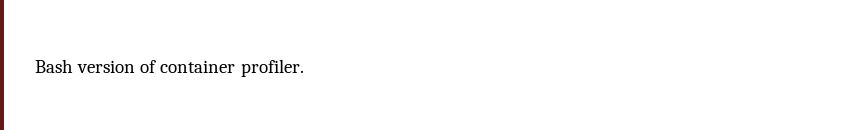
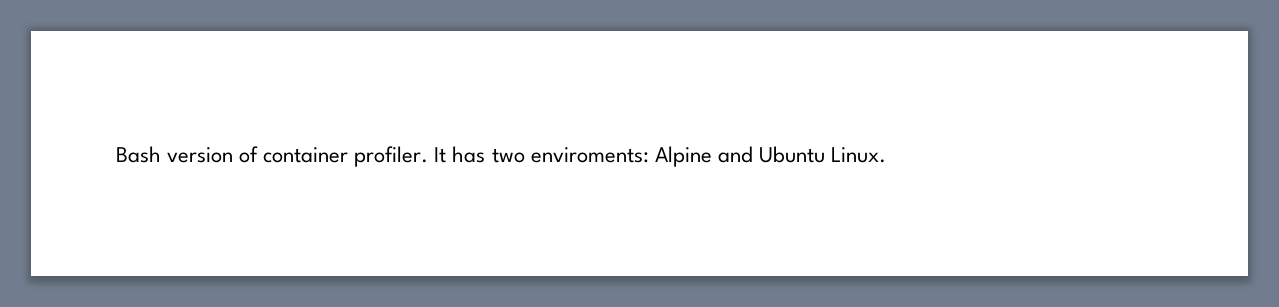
+ It has two enviroments: Alpine and Ubuntu Linux.

